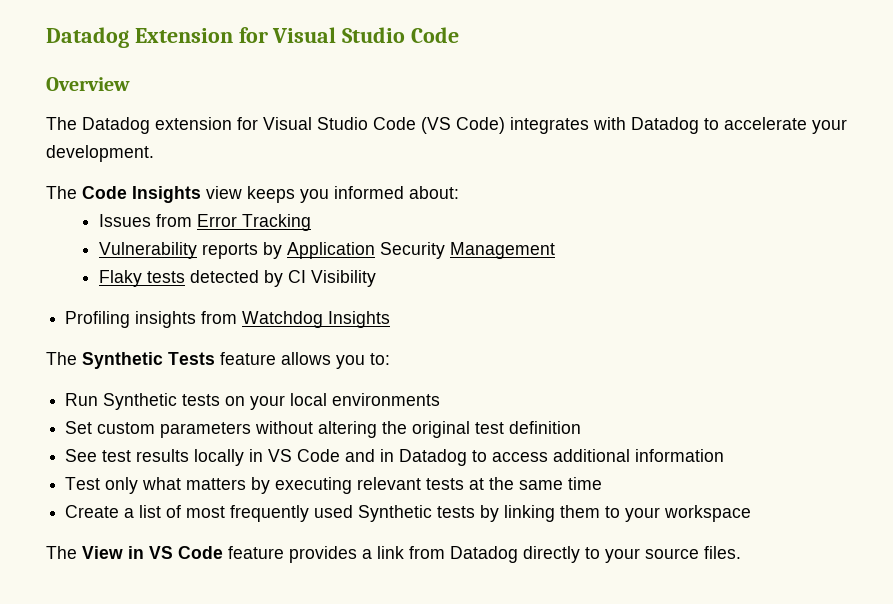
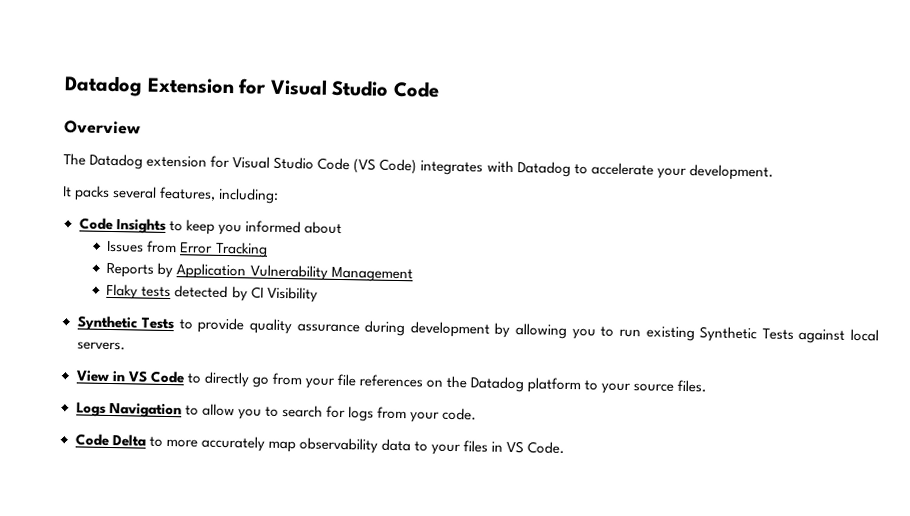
- The Code Insights view keeps you informed about:
+ It packs several features, including:
+ Code Insights to keep you informed about
- Vulnerability reports by Application Security Management
+ Reports by Application Vulnerability Management
- Profiling insights from Watchdog Insights
- The Synthetic Tests feature allows you to:
- Run Synthetic tests on your local environments
- Set custom parameters without altering the original test definition
- See test results locally in VS Code and in Datadog to access additional information
- Test only what matters by executing relevant tests at the same time
- Create a list of most frequently used Synthetic tests by linking them to your workspace
- The View in VS Code feature provides a link from Datadog directly to your source files.
+ Synthetic Tests to provide quality assurance during development by allowing you to run existing Synthetic Tests against local servers.
+ View in VS Code to directly go from your file references on the Datadog platform to your source files.
+ Logs Navigation to allow you to search for logs from your code.
+ Code Delta to more accurately map observability data to your files in VS Code.

